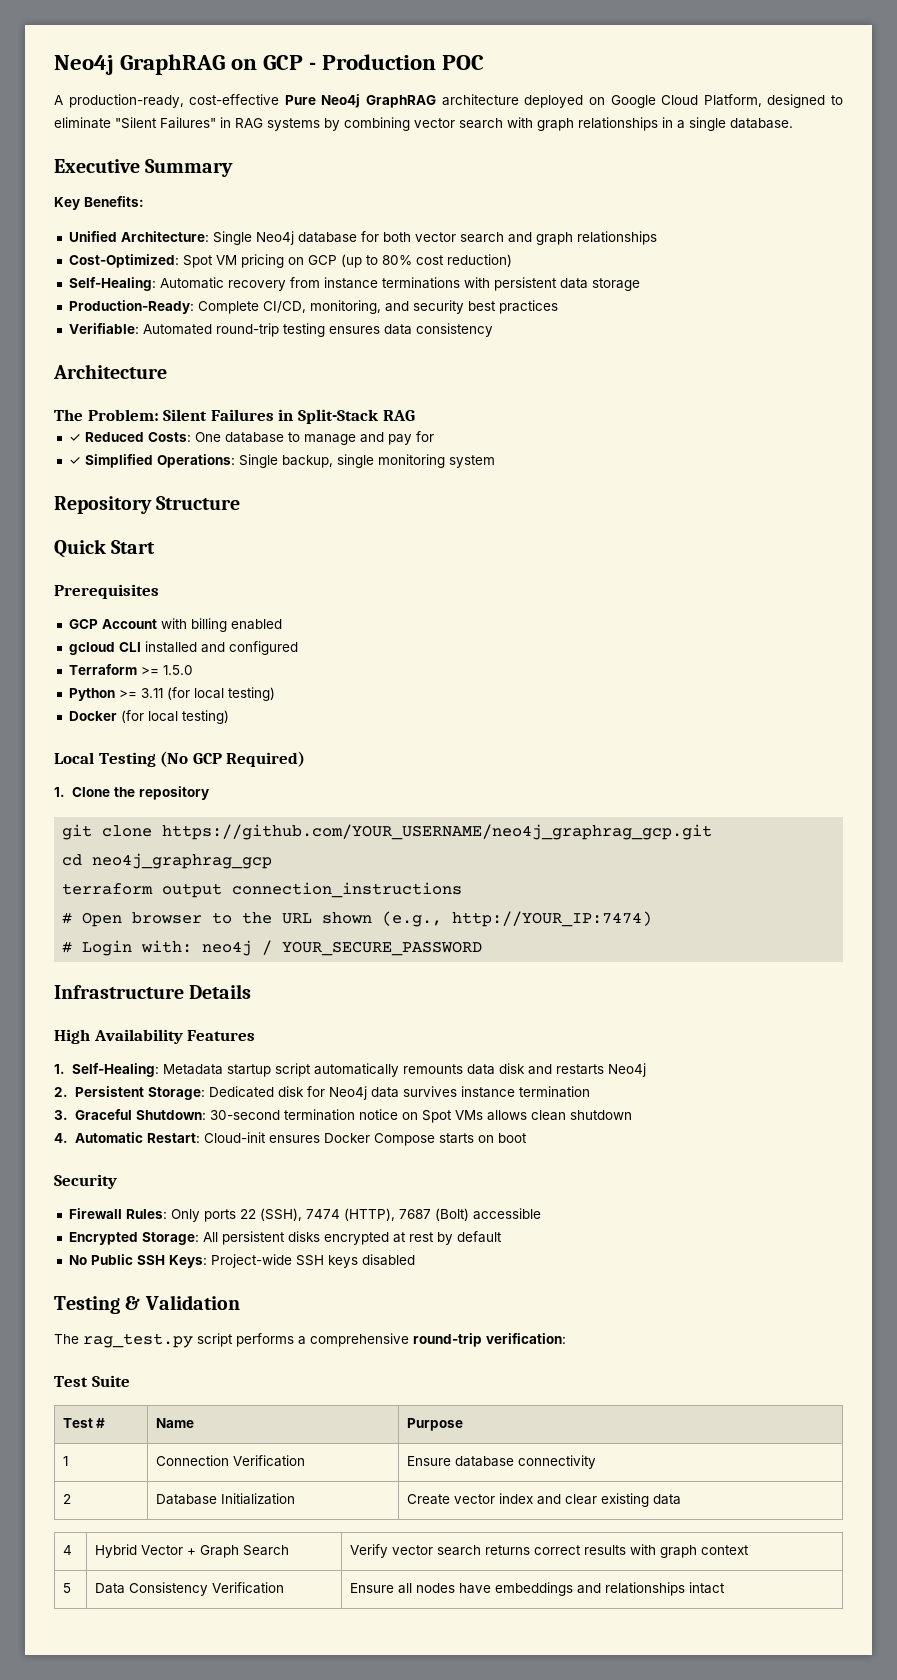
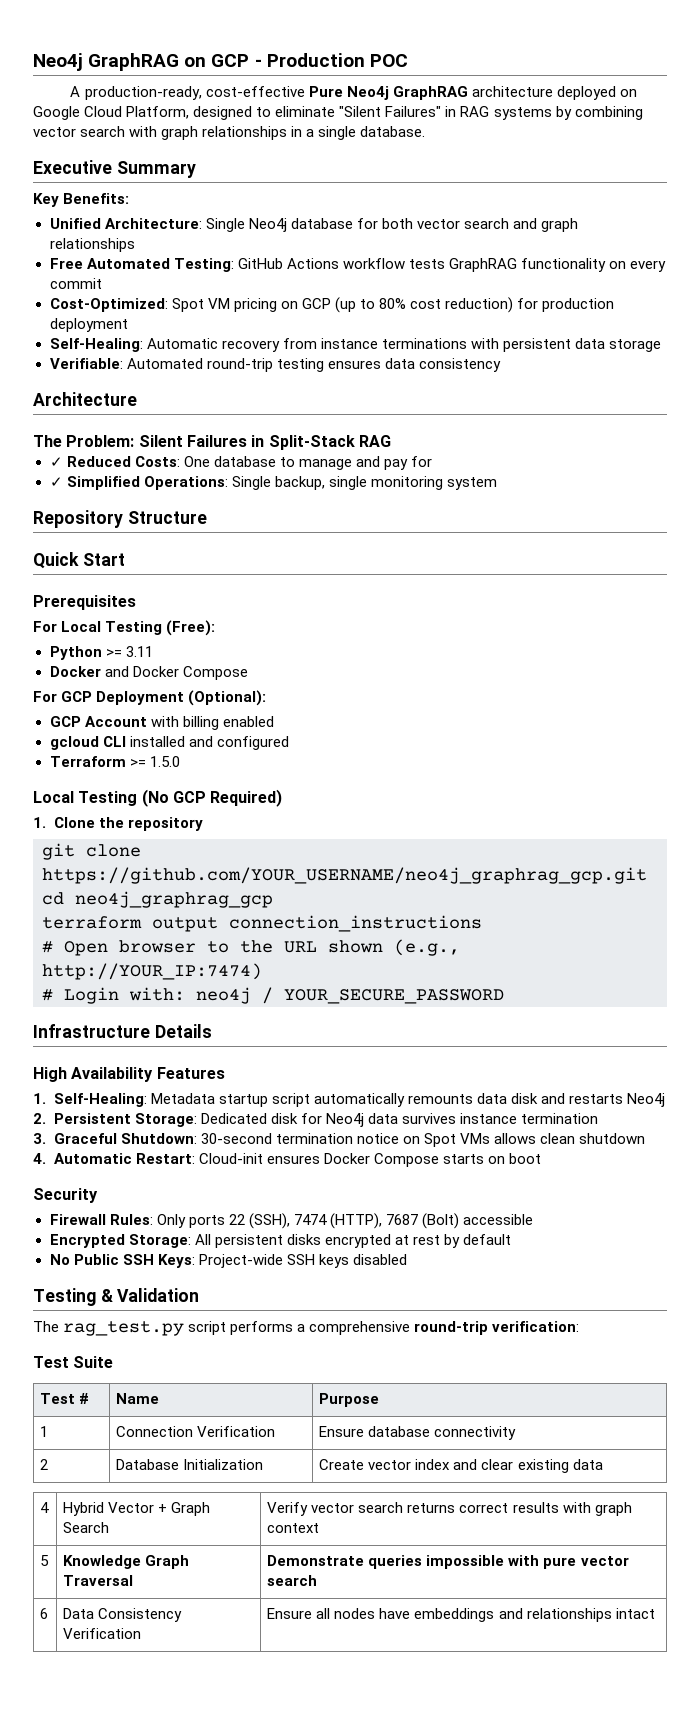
+ Free Automated Testing: GitHub Actions workflow tests GraphRAG functionality on every commit
- Cost-Optimized: Spot VM pricing on GCP (up to 80% cost reduction)
+ Cost-Optimized: Spot VM pricing on GCP (up to 80% cost reduction) for production deployment
- Production-Ready: Complete CI/CD, monitoring, and security best practices
+ For Local Testing (Free):
+ Python >= 3.11
+ Docker and Docker Compose
+ For GCP Deployment (Optional):
- Python >= 3.11 (for local testing)
- Docker (for local testing)
- 5 | Data Consistency Verification | Ensure all nodes have embeddings and relationships intact
+ 5 | Knowledge Graph Traversal | Demonstrate queries impossible with pure vector search
+ 6 | Data Consistency Verification | Ensure all nodes have embeddings and relationships intact

